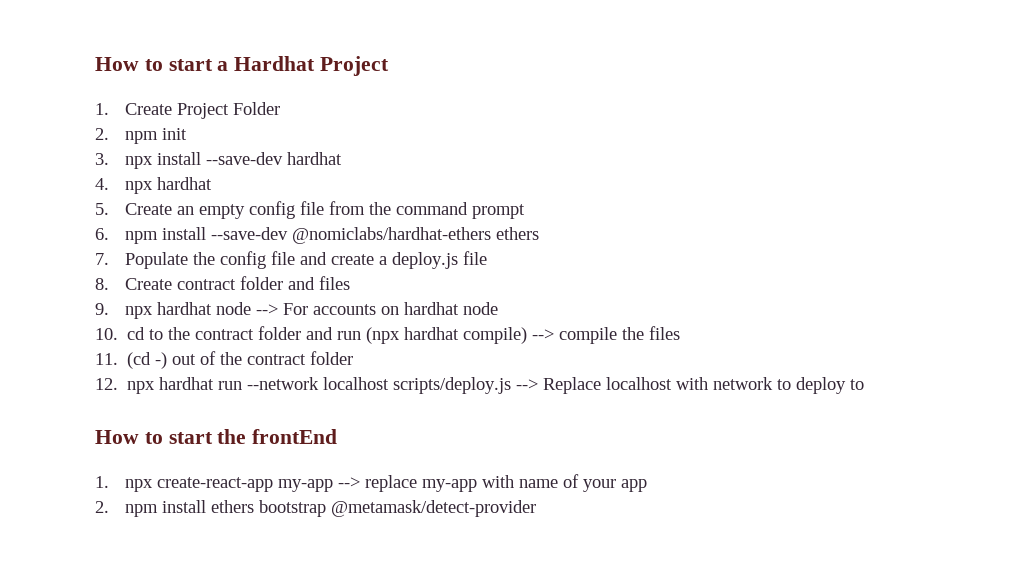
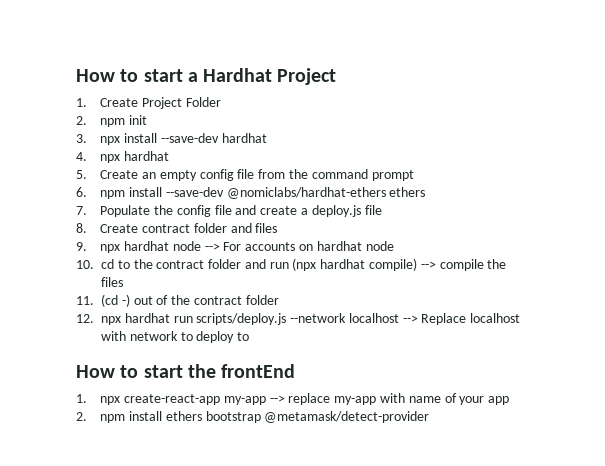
- 12. npx hardhat run --network localhost scripts/deploy.js --> Replace localhost with network to deploy to
+ 12. npx hardhat run scripts/deploy.js --network localhost --> Replace localhost with network to deploy to

